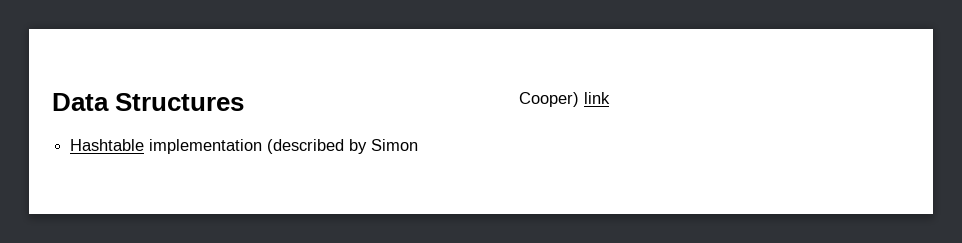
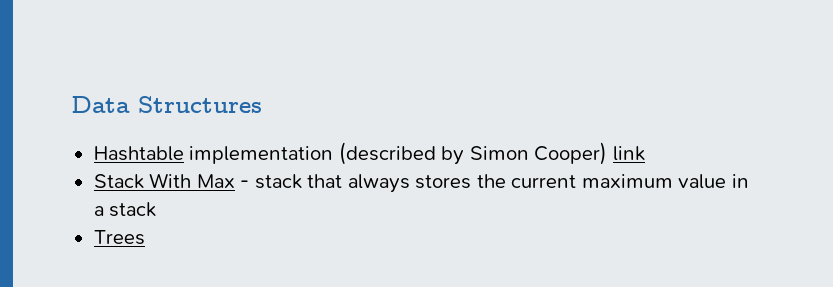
+ Stack With Max - stack that always stores the current maximum value in a stack
+ Trees

